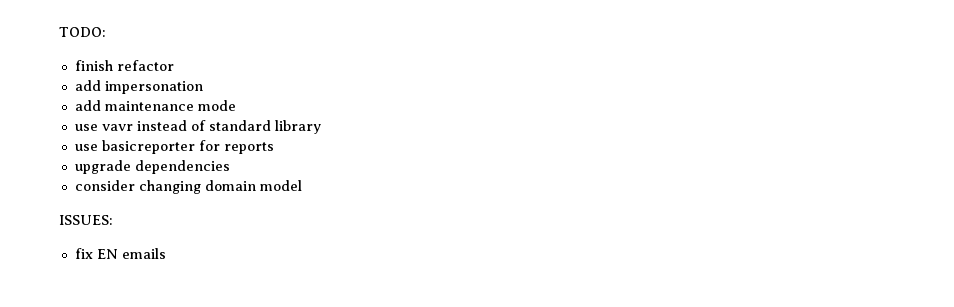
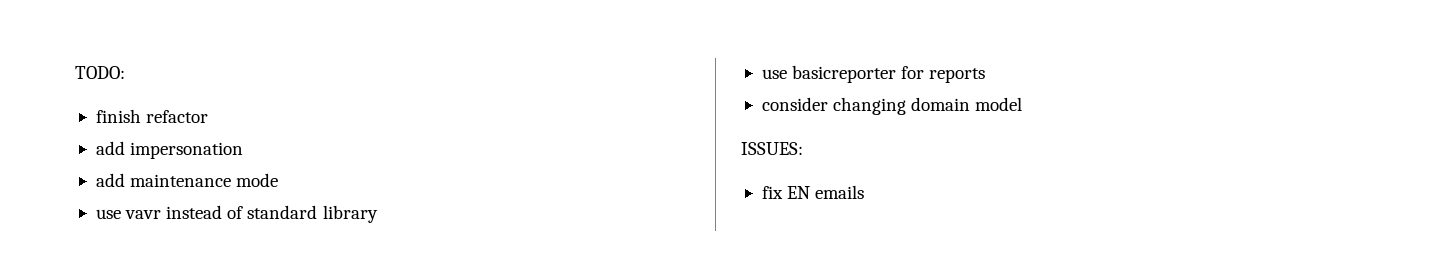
- upgrade dependencies

